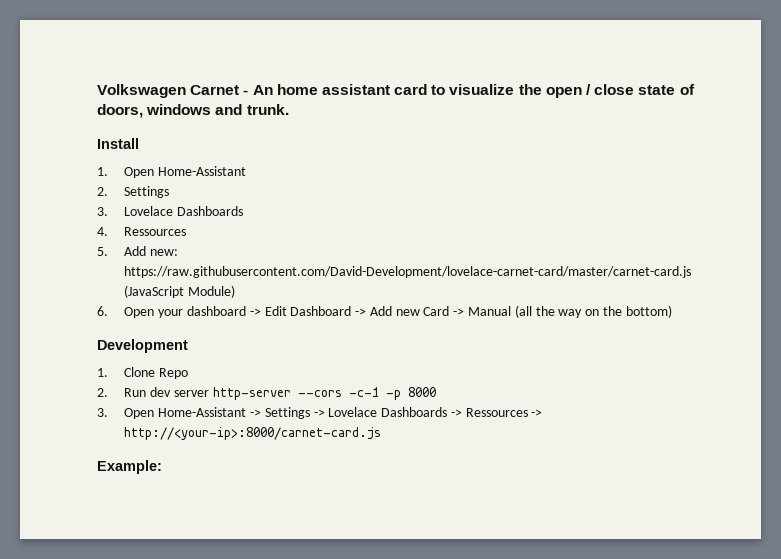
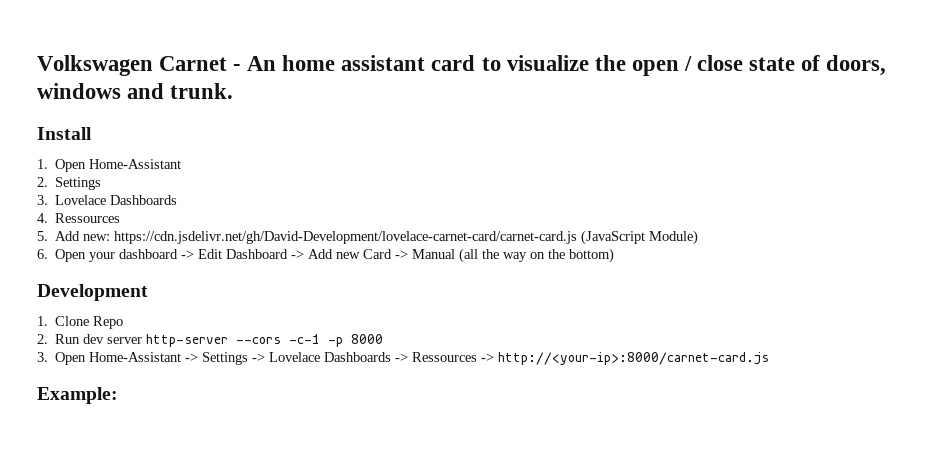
- 5. Add new: https://raw.githubusercontent.com/David-Development/lovelace-carnet-card/master/carnet-card.js (JavaScript Module)
+ 5. Add new: https://cdn.jsdelivr.net/gh/David-Development/lovelace-carnet-card/carnet-card.js (JavaScript Module)

